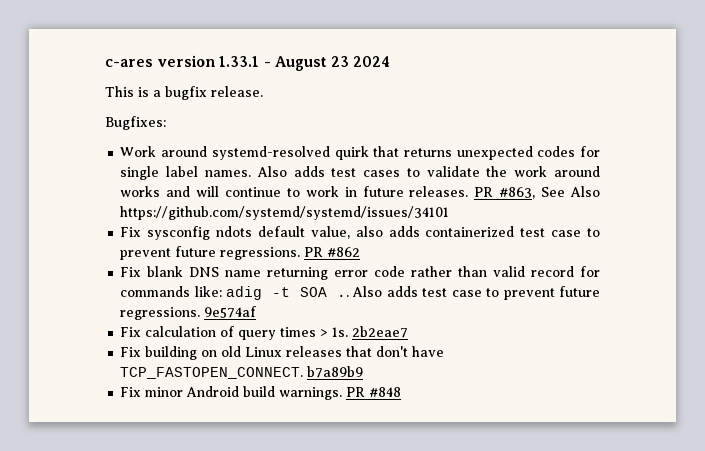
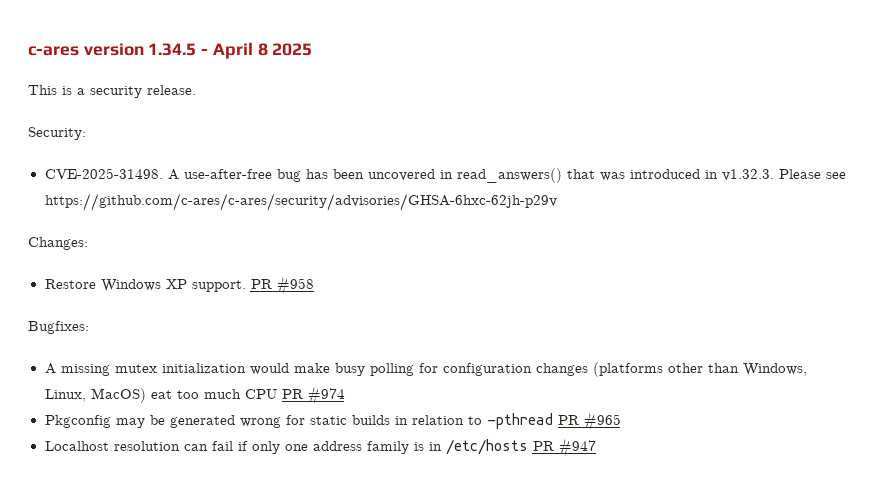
- c-ares version 1.33.1 - August 23 2024
+ c-ares version 1.34.5 - April 8 2025
- This is a bugfix release.
+ This is a security release.
+ Security:
+ CVE-2025-31498. A use-after-free bug has been uncovered in read_answers() that was introduced in v1.32.3. Please see https://github.com/c-ares/c-ares/security/advisories/GHSA-6hxc-62jh-p29v
+ Changes:
+ Restore Windows XP support. PR #958
  Bugfixes:
- Work around systemd-resolved quirk that returns unexpected codes for single label names. Also adds test cases to validate the work around works and will continue to work in future releases. PR #863, See Also https://github.com/systemd/systemd/issues/34101
- Fix sysconfig ndots default value, also adds containerized test case to prevent future regressions. PR #862
- Fix blank DNS name returning error code rather than valid record for commands like: adig -t SOA .. Also adds test case to prevent future regressions. 9e574af
- Fix calculation of query times > 1s. 2b2eae7
- Fix building on old Linux releases that don't have TCP_FASTOPEN_CONNECT. b7a89b9
- Fix minor Android build warnings. PR #848
+ A missing mutex initialization would make busy polling for configuration changes (platforms other than Windows, Linux, MacOS) eat too much CPU PR #974
+ Pkgconfig may be generated wrong for static builds in relation to -pthread PR #965
+ Localhost resolution can fail if only one address family is in /etc/hosts PR #947

